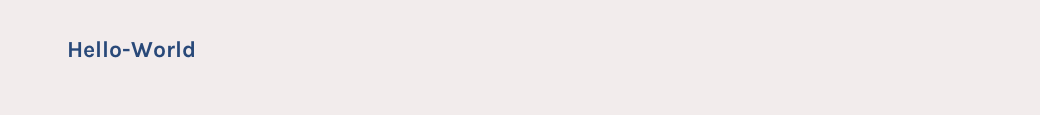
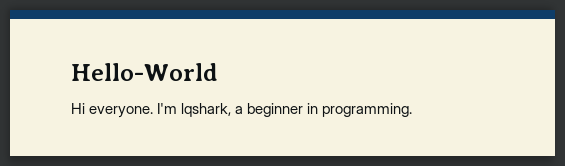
+ Hi everyone. I'm lqshark, a beginner in programming.

